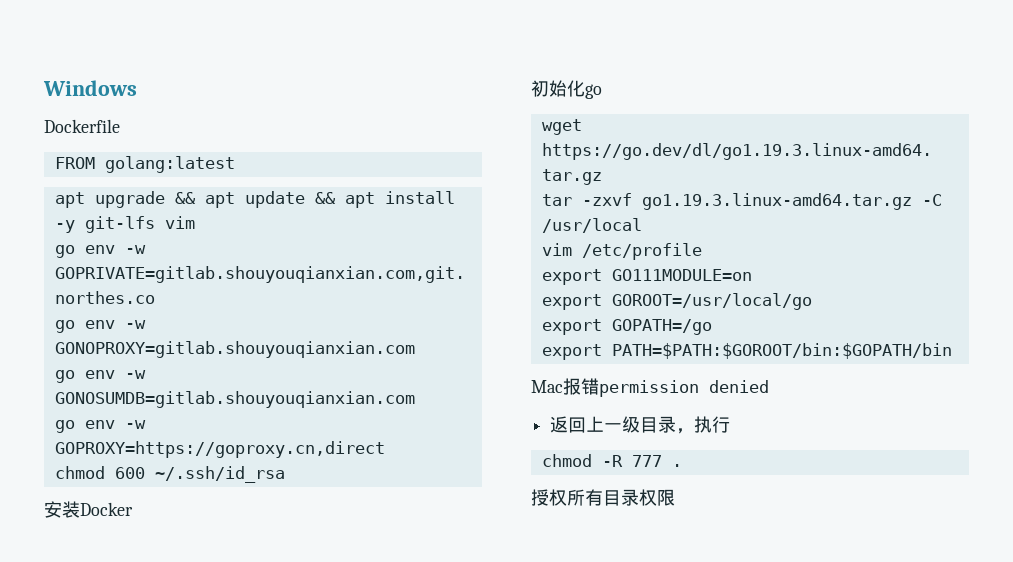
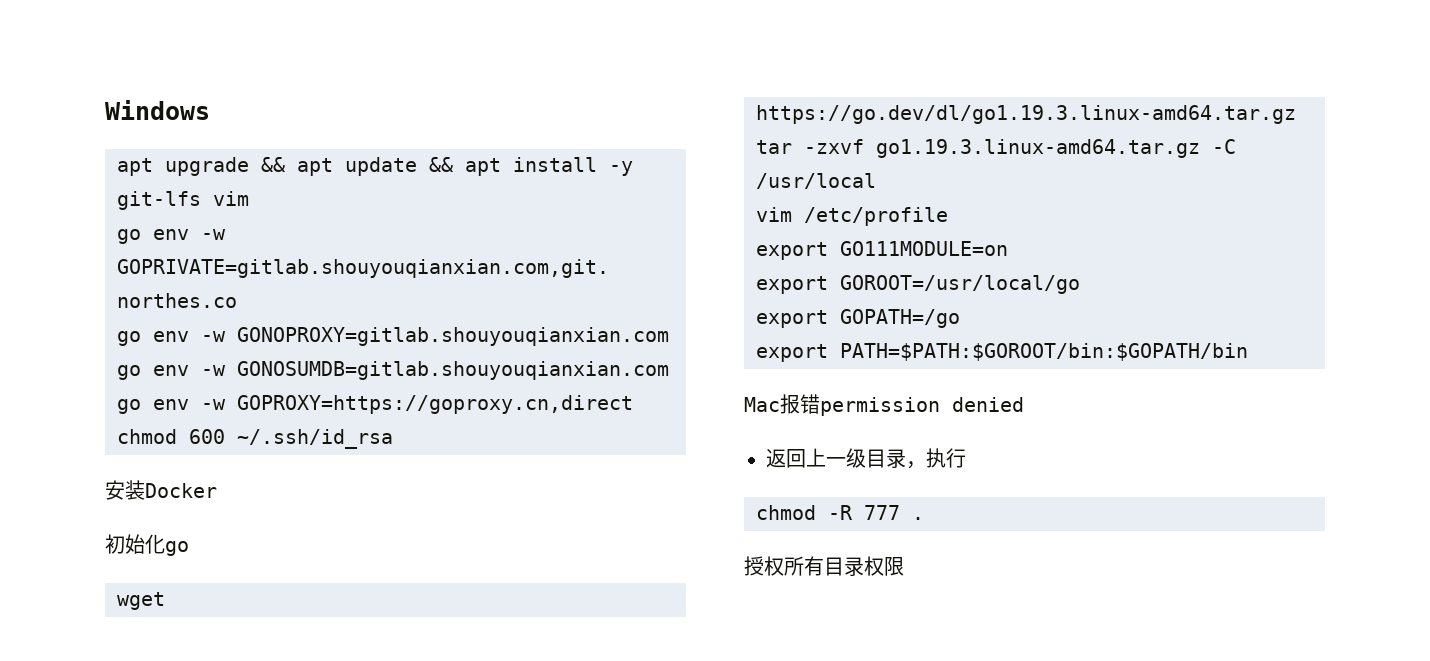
- Dockerfile
- FROM golang:latest

